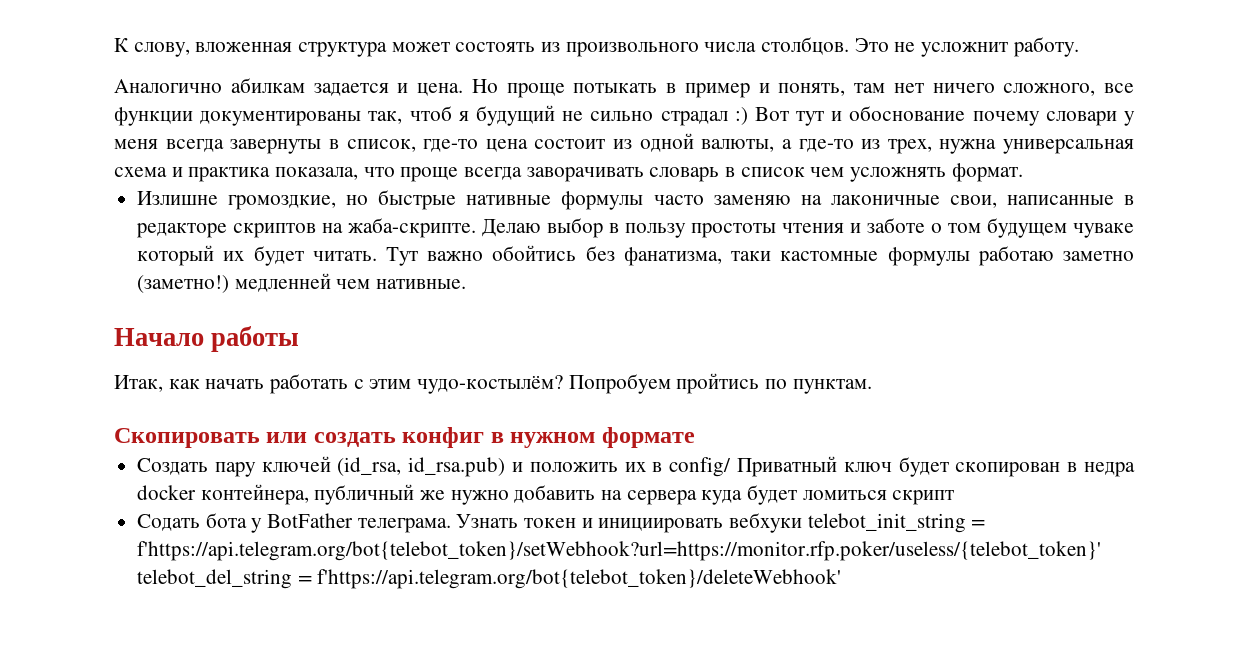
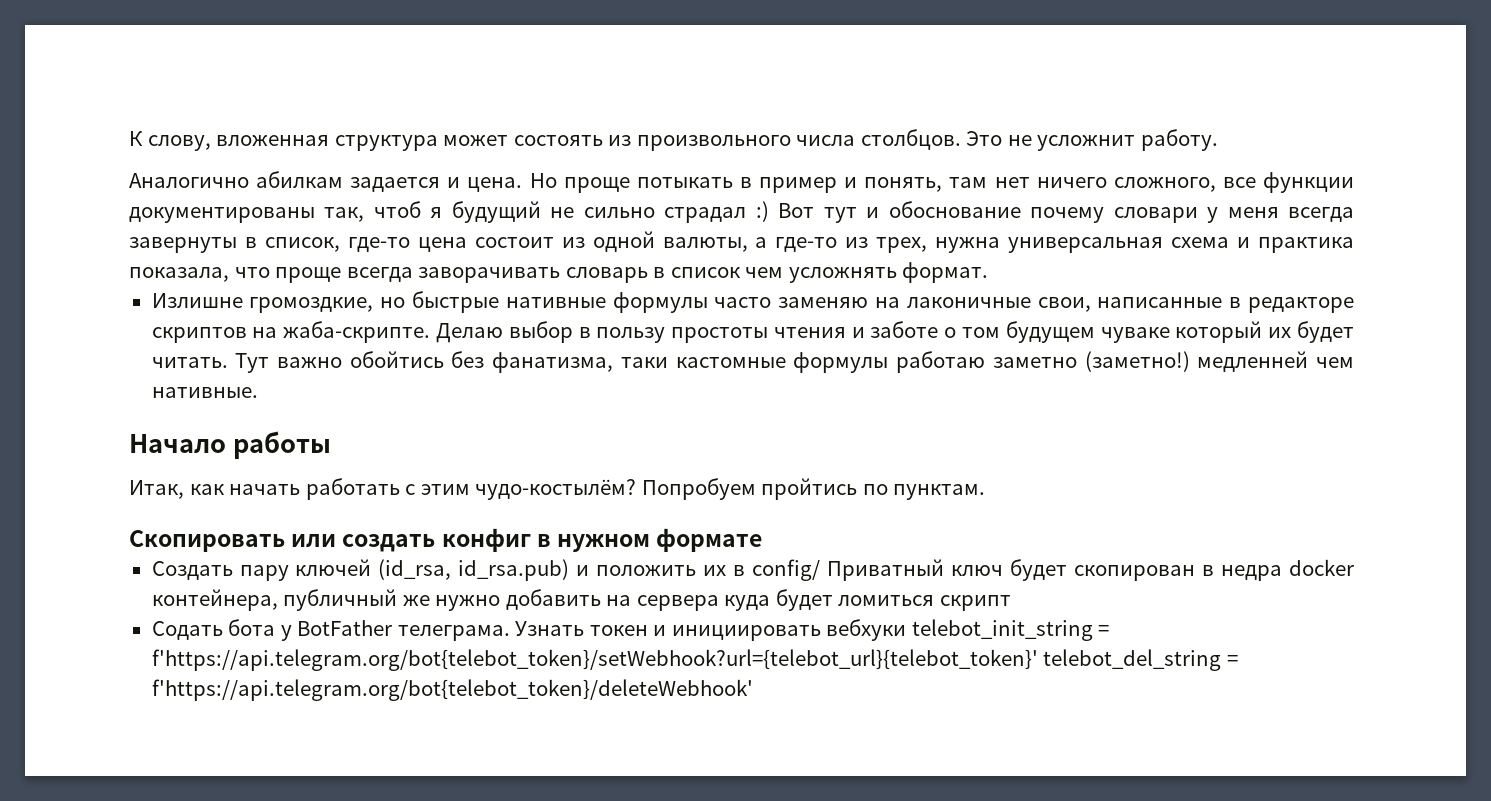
- Узнать токен и инициировать вебхуки telebot_init_string = f'https://api.telegram.org/bot{telebot_token}/setWebhook?url=https://monitor.rfp.poker/useless/{telebot_token}' telebot_del_string = f'https://api.telegram.org/bot{telebot_token}/deleteWebhook'
+ Узнать токен и инициировать вебхуки telebot_init_string = f'https://api.telegram.org/bot{telebot_token}/setWebhook?url={telebot_url}{telebot_token}' telebot_del_string = f'https://api.telegram.org/bot{telebot_token}/deleteWebhook'

